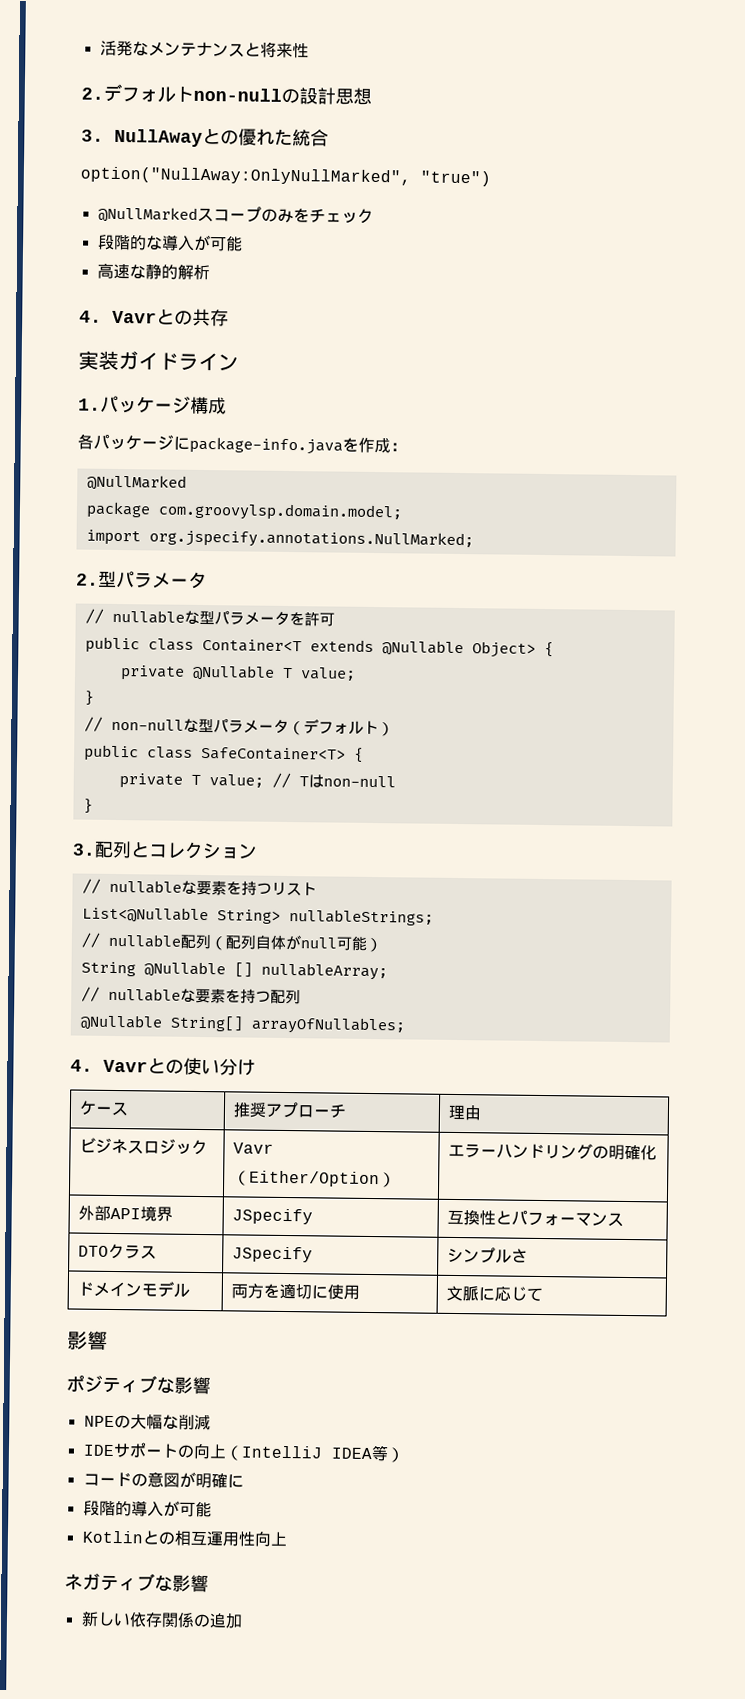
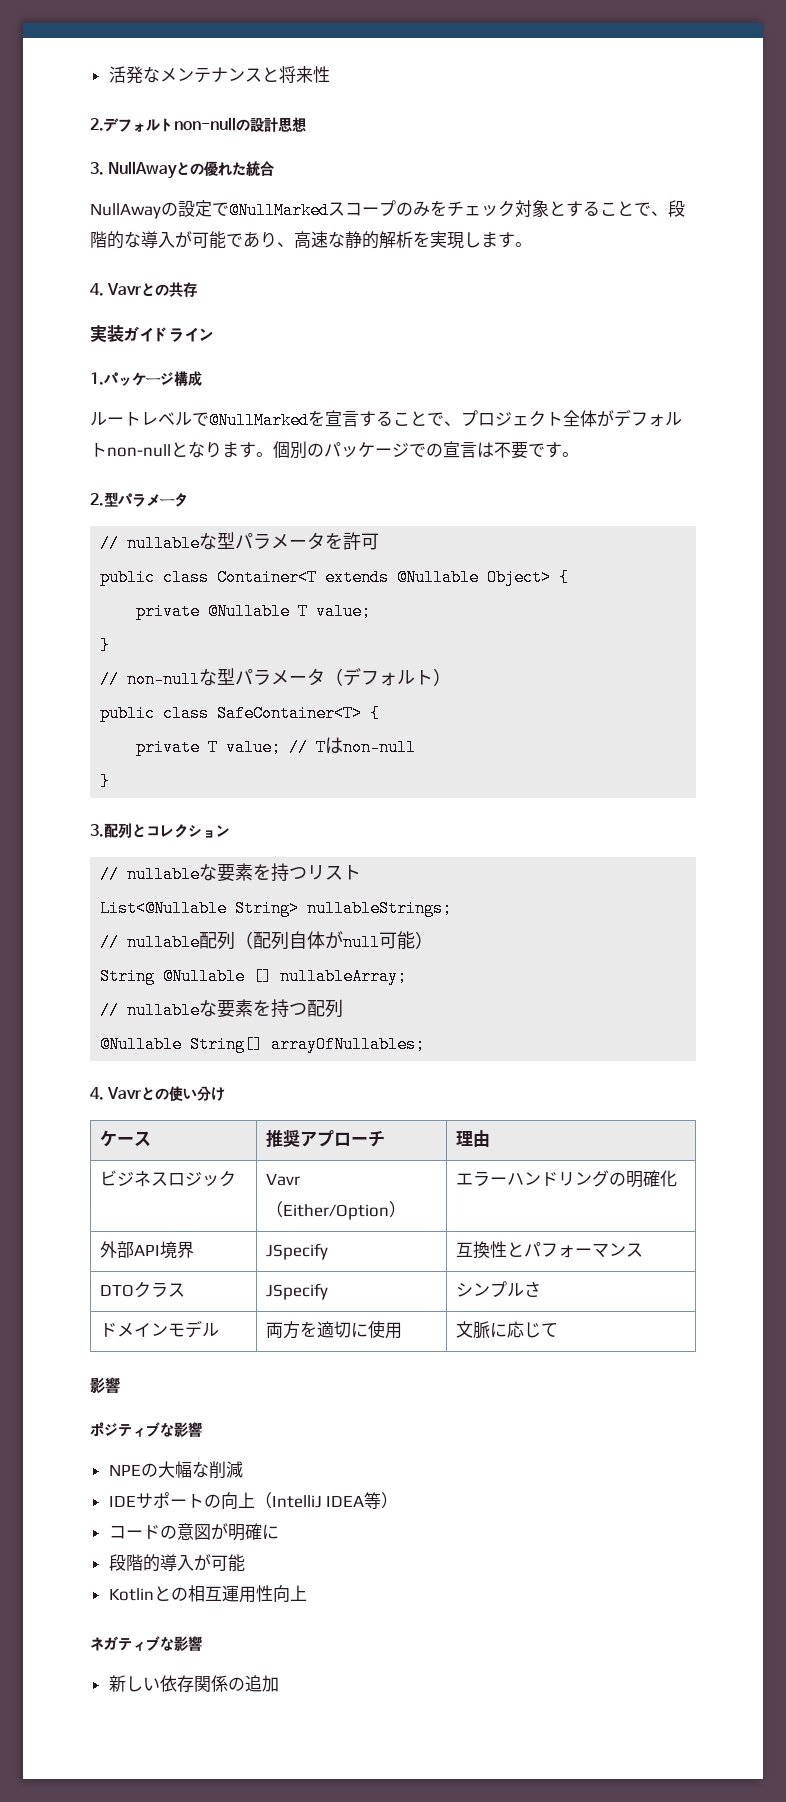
- option("NullAway:OnlyNullMarked", "true")
- @NullMarkedスコープのみをチェック
- 段階的な導入が可能
- 高速な静的解析
+ NullAwayの設定で@NullMarkedスコープのみをチェック対象とすることで、段階的な導入が可能であり、高速な静的解析を実現します。
- 各パッケージにpackage-info.javaを作成：
- @NullMarked
- package com.groovylsp.domain.model;
- import org.jspecify.annotations.NullMarked;
+ ルートレベルで@NullMarkedを宣言することで、プロジェクト全体がデフォルトnon-nullとなります。個別のパッケージでの宣言は不要です。

